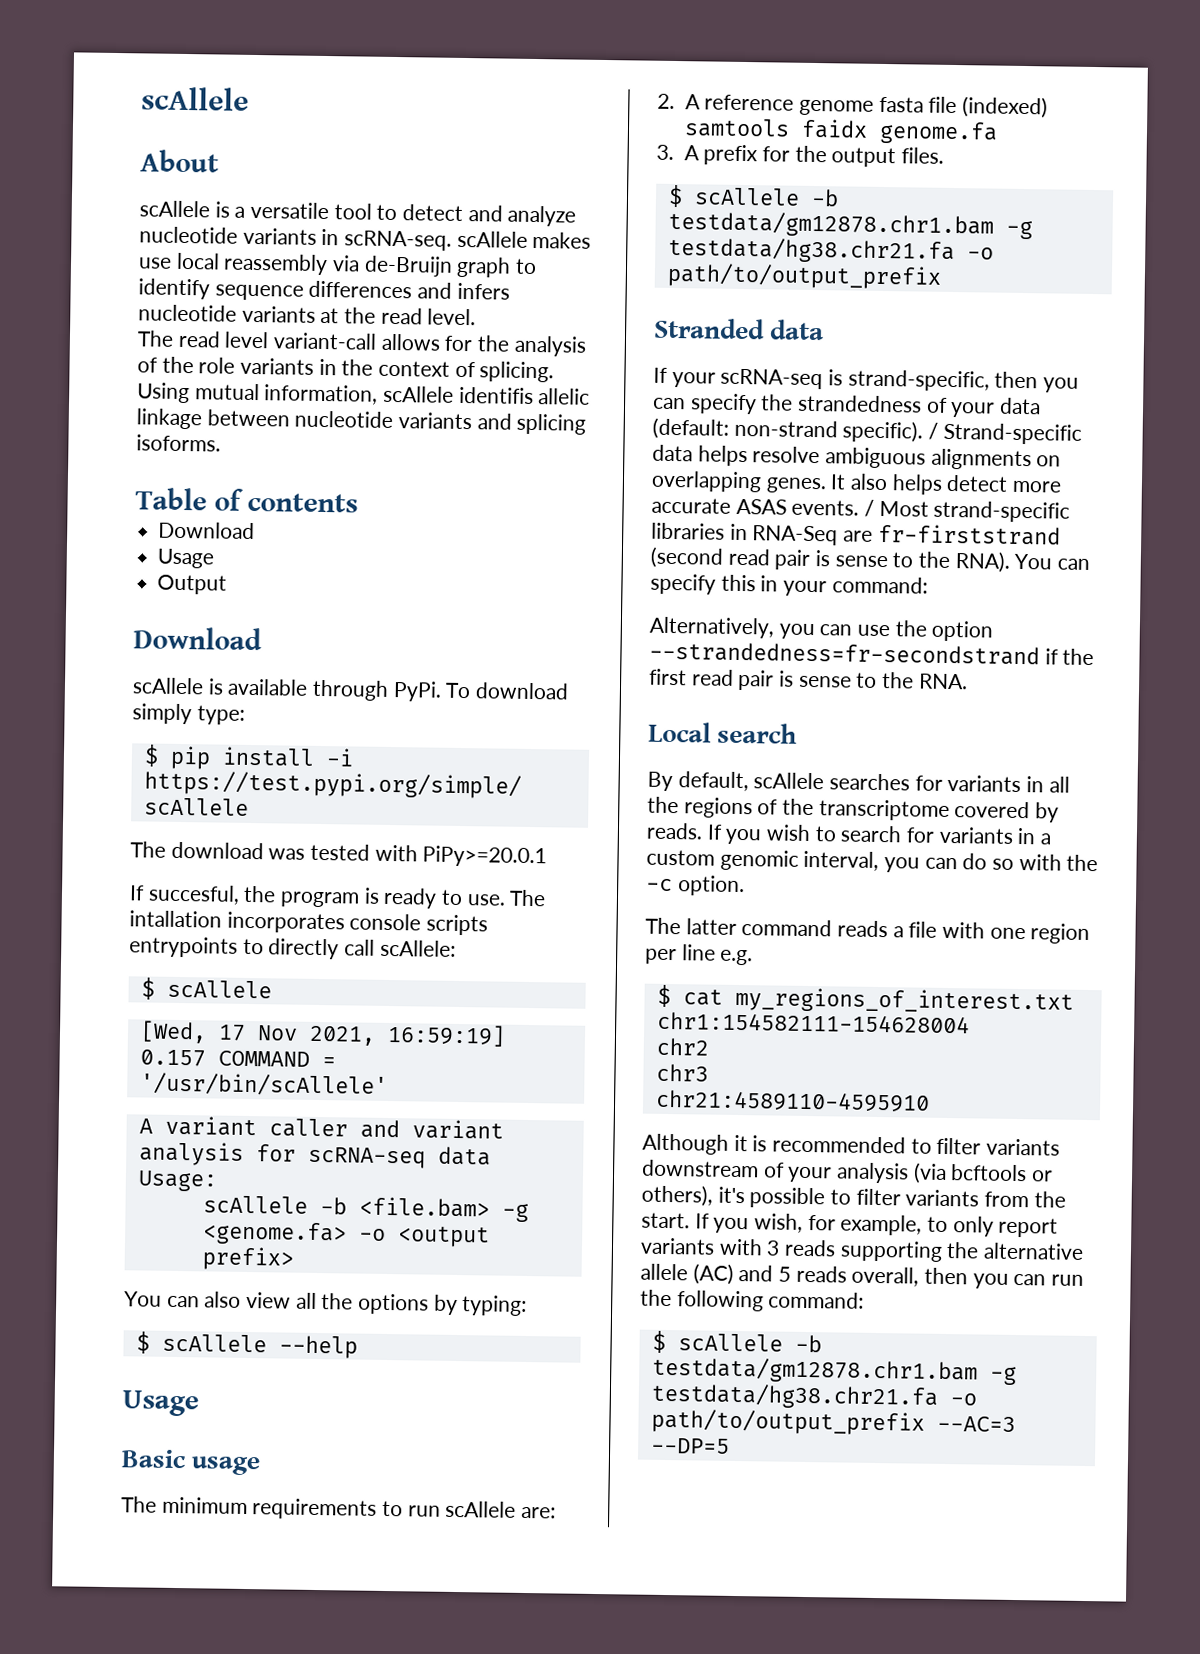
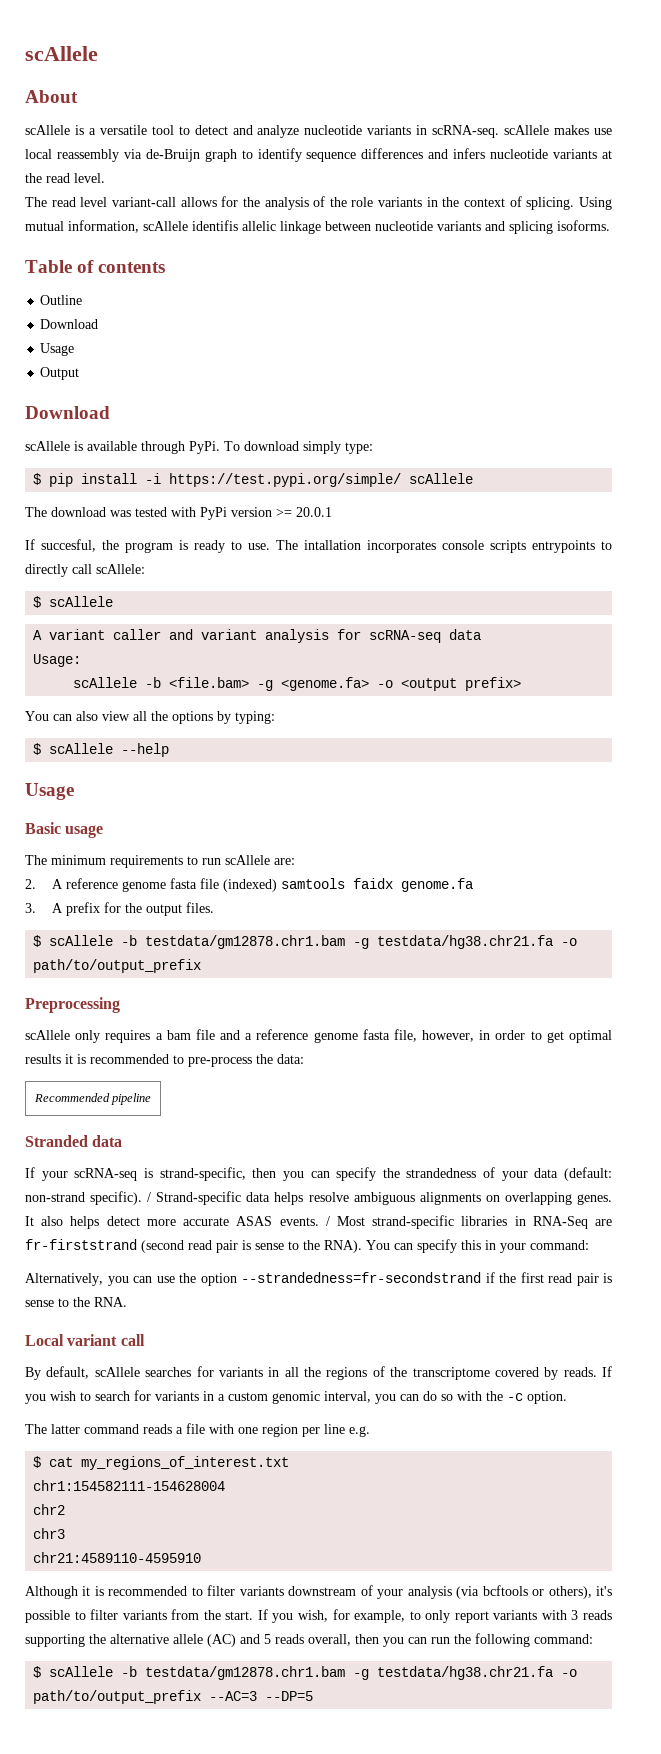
+ Outline
- The download was tested with PiPy>=20.0.1
+ The download was tested with PyPi version >= 20.0.1
- [Wed, 17 Nov 2021, 16:59:19] 0.157 COMMAND = '/usr/bin/scAllele'
+ Preprocessing
+ scAllele only requires a bam file and a reference genome fasta file, however, in order to get optimal results it is recommended to pre-process the data:
+ Recommended pipeline
- Local search
+ Local variant call

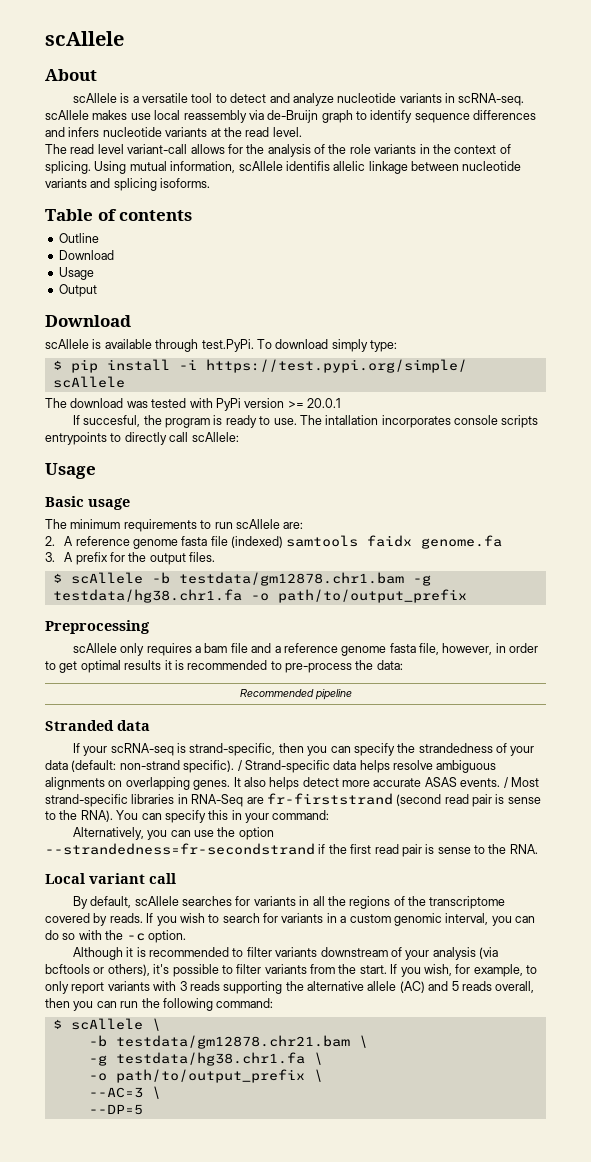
- scAllele is available through PyPi. To download simply type:
+ scAllele is available through test.PyPi. To download simply type:
  The intallation incorporates console scripts entrypoints to directly call scAllele:
- $ scAllele
- A variant caller and variant analysis for scRNA-seq data
- Usage:
- scAllele -b <file.bam> -g <genome.fa> -o <output prefix>
- You can also view all the options by typing:
- $ scAllele --help
  3. A prefix for the output files.
- $ scAllele -b testdata/gm12878.chr1.bam -g testdata/hg38.chr21.fa -o path/to/output_prefix
+ $ scAllele -b testdata/gm12878.chr1.bam -g testdata/hg38.chr1.fa -o path/to/output_prefix
- The latter command reads a file with one region per line e.g.
- $ cat my_regions_of_interest.txt
- chr1:154582111-154628004
- chr2
- chr3
- chr21:4589110-4595910
- $ scAllele -b testdata/gm12878.chr1.bam -g testdata/hg38.chr21.fa -o path/to/output_prefix --AC=3 --DP=5
+ $ scAllele \
+ -b testdata/gm12878.chr21.bam \
+ -g testdata/hg38.chr1.fa \
+ -o path/to/output_prefix \
+ --AC=3 \
+ --DP=5

